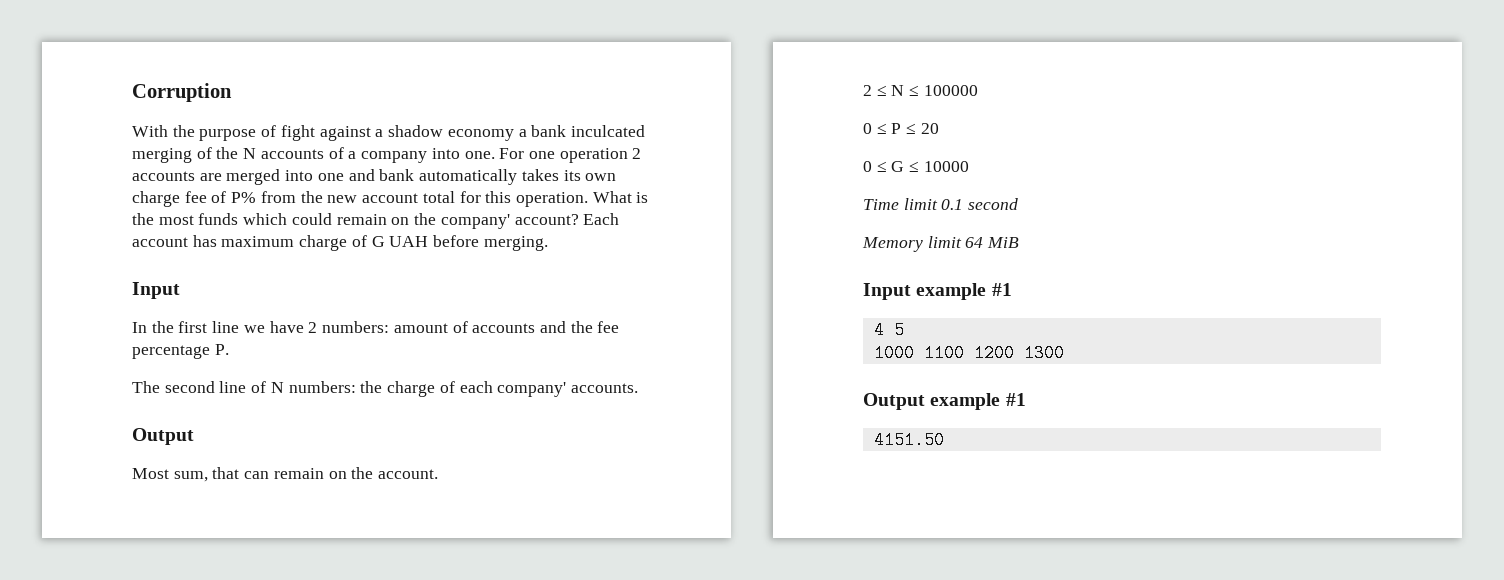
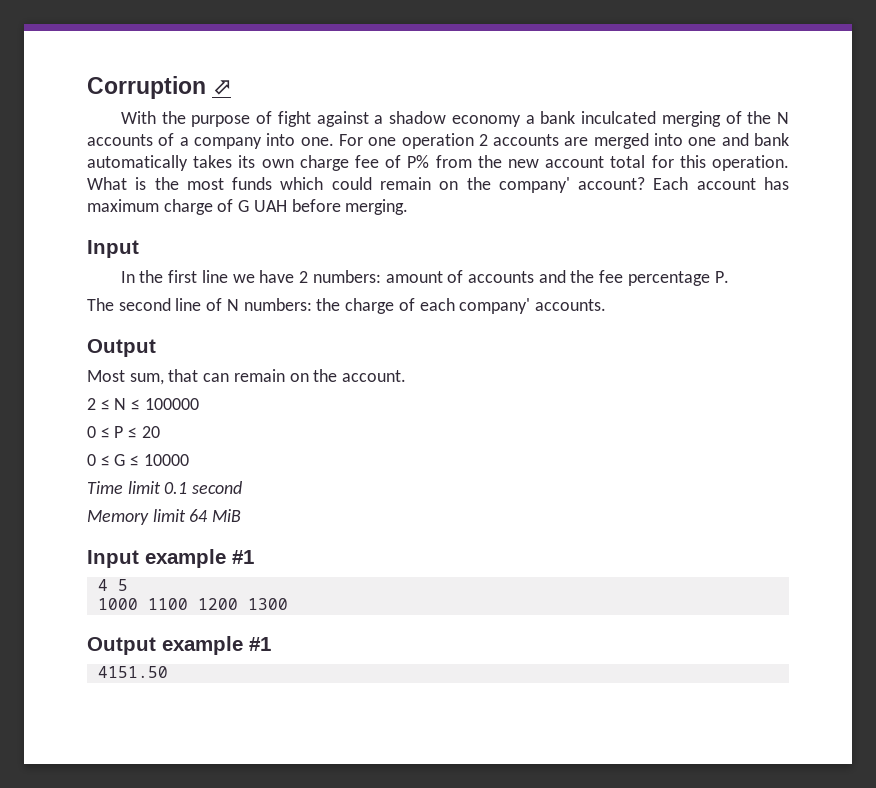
- Corruption
+ Corruption ⬀

